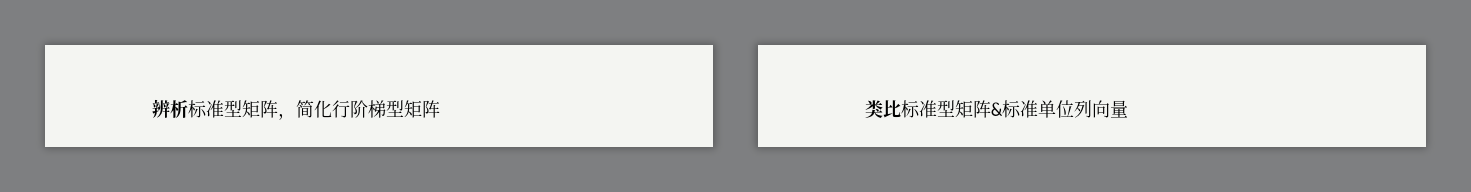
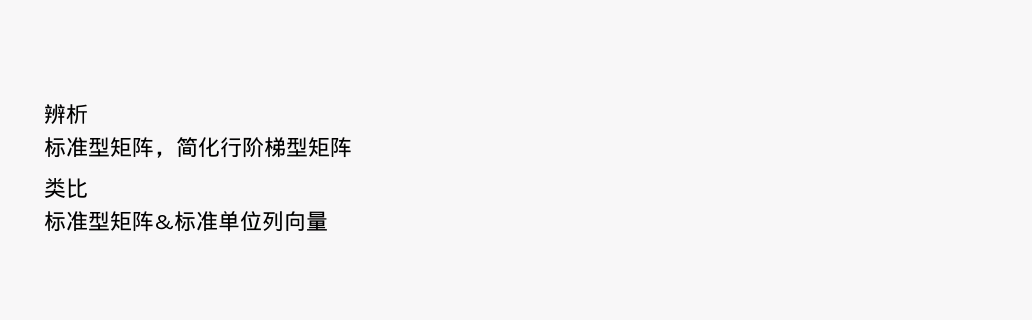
- 辨析标准型矩阵，简化行阶梯型矩阵
+ 辨析
+ 标准型矩阵，简化行阶梯型矩阵
- 类比标准型矩阵&标准单位列向量
+ 类比
+ 标准型矩阵&标准单位列向量

